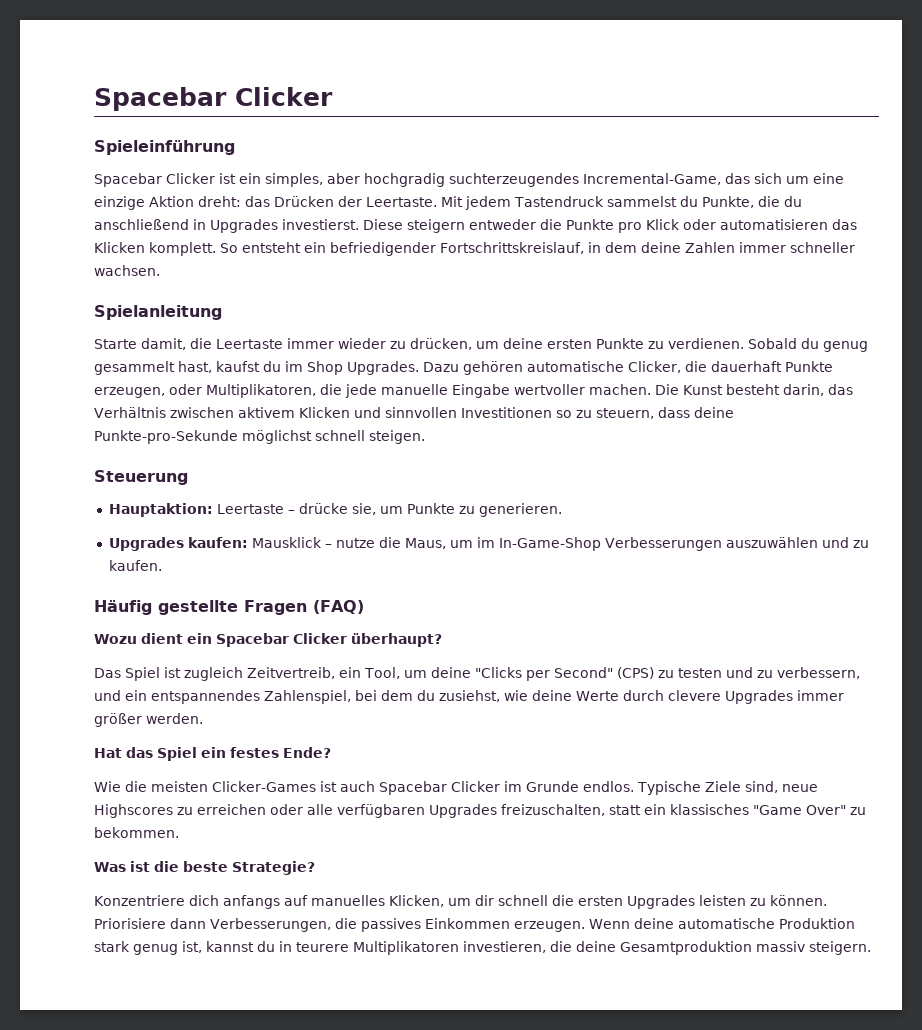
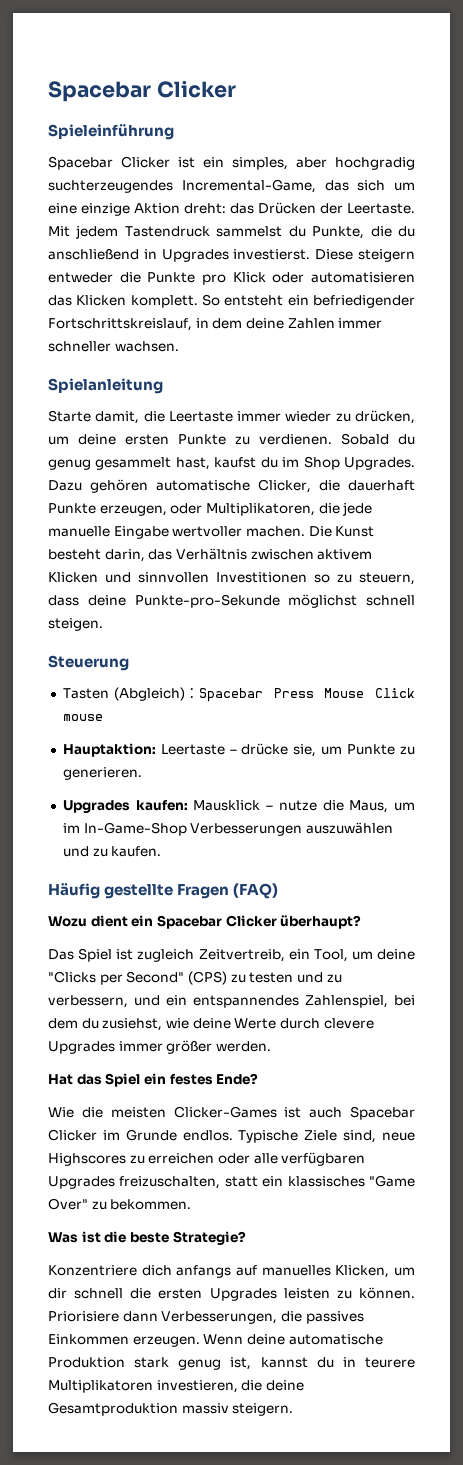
+ Tasten (Abgleich)：Spacebar Press Mouse Click mouse

